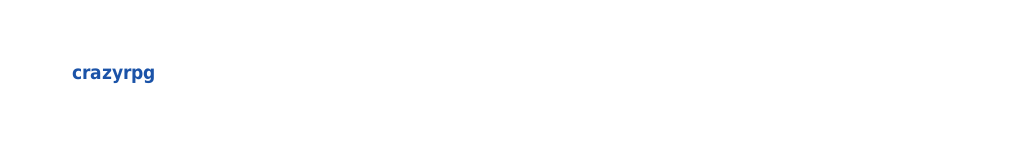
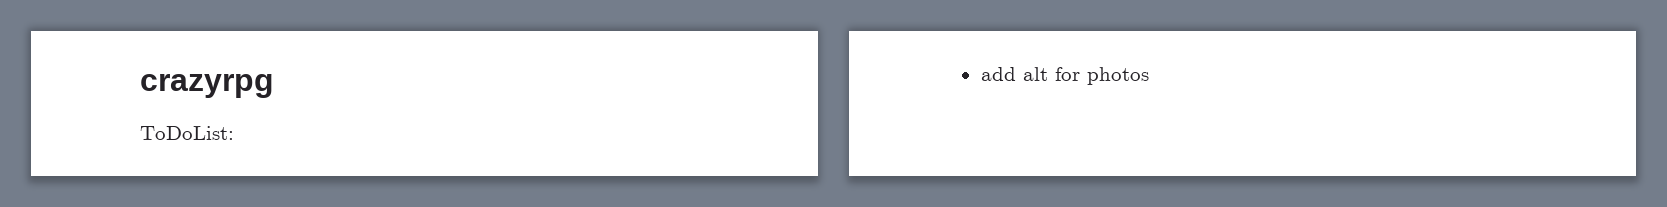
+ ToDoList:
+ add alt for photos

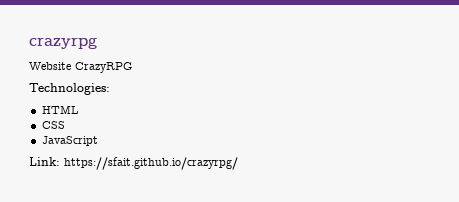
- ToDoList:
- add alt for photos
+ Website CrazyRPG
+ Technologies:
+ HTML
+ CSS
+ JavaScript
+ Link: https://sfait.github.io/crazyrpg/

